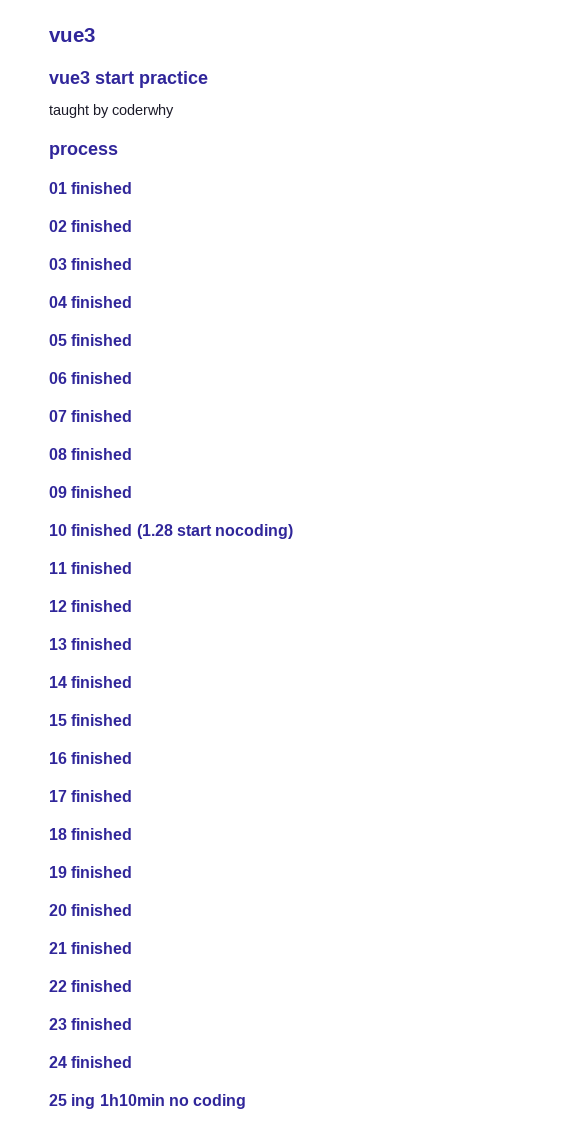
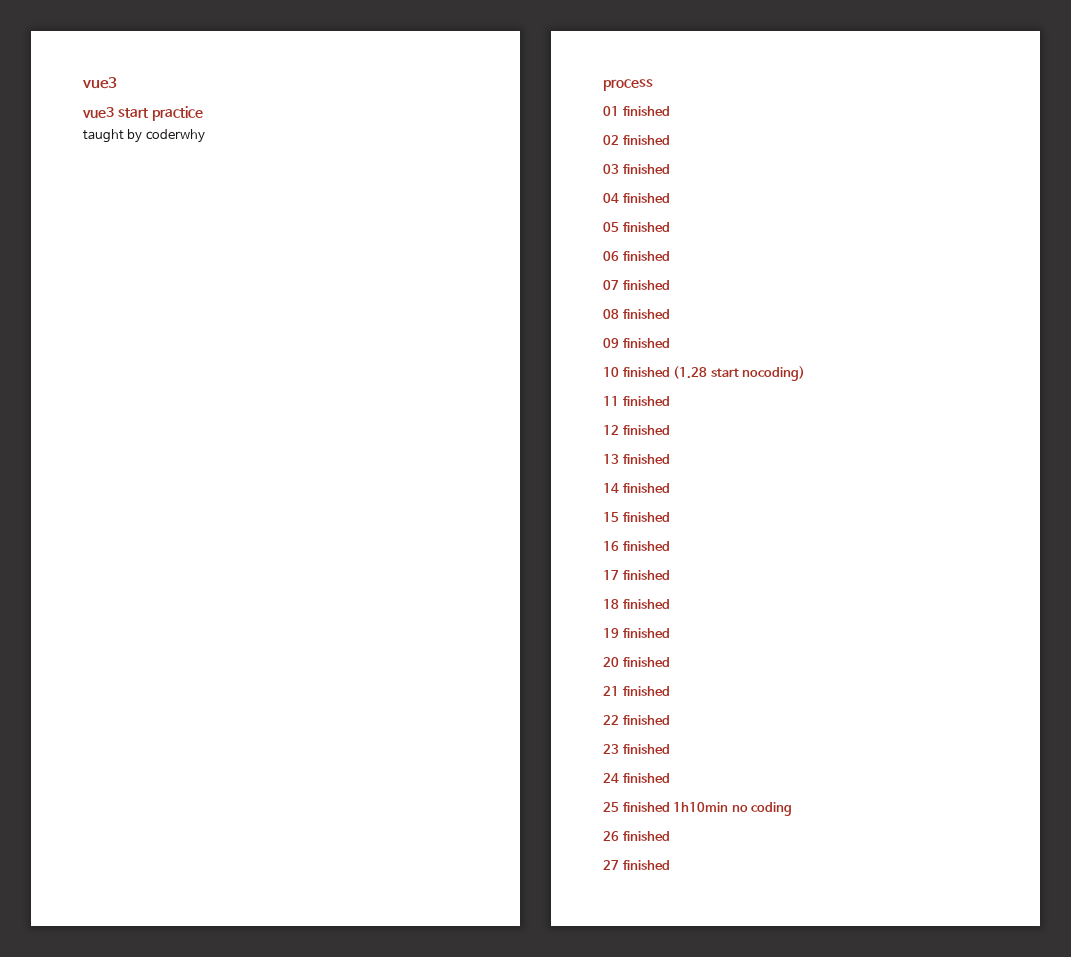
- 25 ing 1h10min no coding
+ 25 finished 1h10min no coding
+ 26 finished
+ 27 finished

